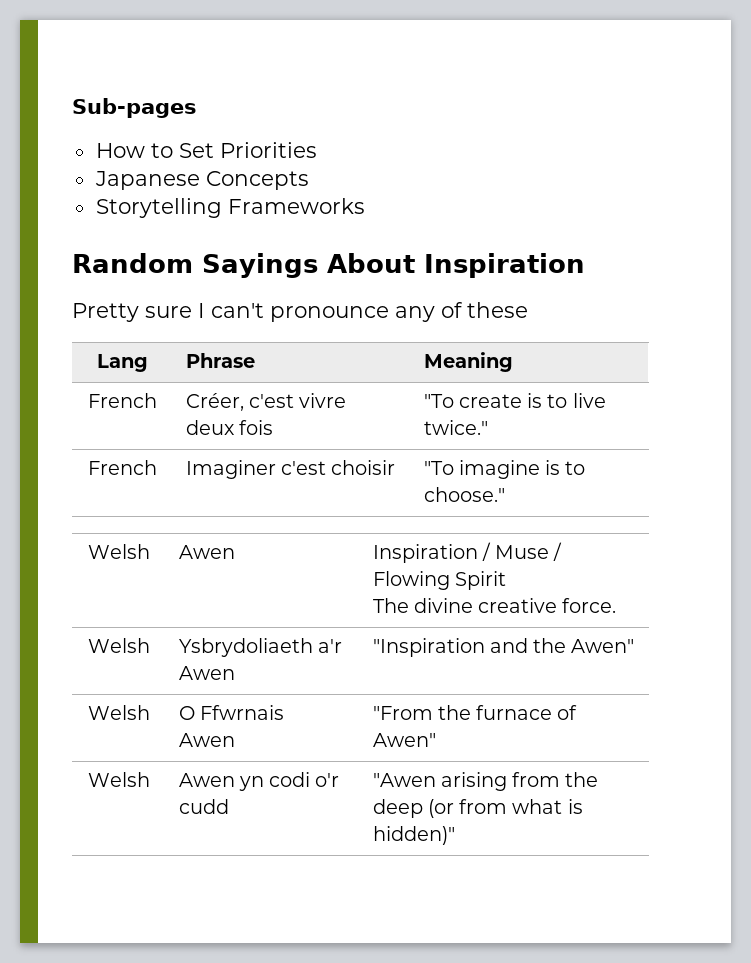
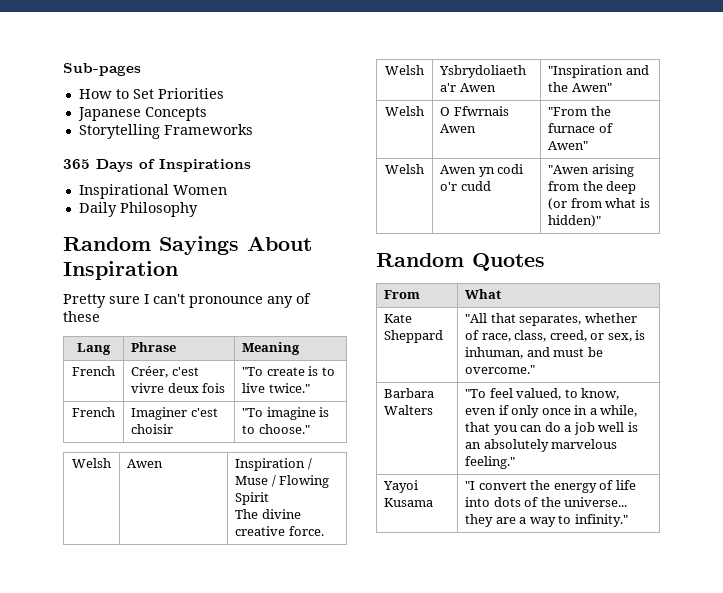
+ 365 Days of Inspirations
+ Inspirational Women
+ Daily Philosophy
+ Random Quotes
+ From | What
+ Kate Sheppard | "All that separates, whether of race, class, creed, or sex, is inhuman, and must be overcome."
+ Barbara Walters | "To feel valued, to know, even if only once in a while, that you can do a job well is an absolutely marvelous feeling."
+ Yayoi Kusama | "I convert the energy of life into dots of the universe... they are a way to infinity."

